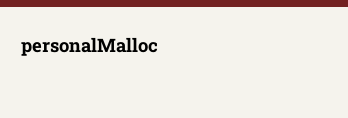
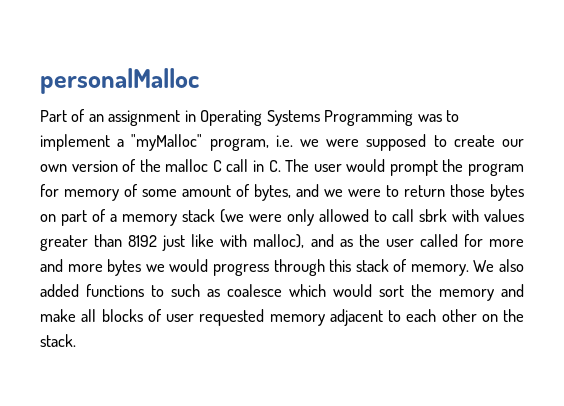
+ Part of an assignment in Operating Systems Programming was to implement a "myMalloc" program, i.e. we were supposed to create our own version of the malloc C call in C. The user would prompt the program for memory of some amount of bytes, and we were to return those bytes on part of a memory stack (we were only allowed to call sbrk with values greater than 8192 just like with malloc), and as the user called for more and more bytes we would progress through this stack of memory. We also added functions to such as coalesce which would sort the memory and make all blocks of user requested memory adjacent to each other on the stack.

